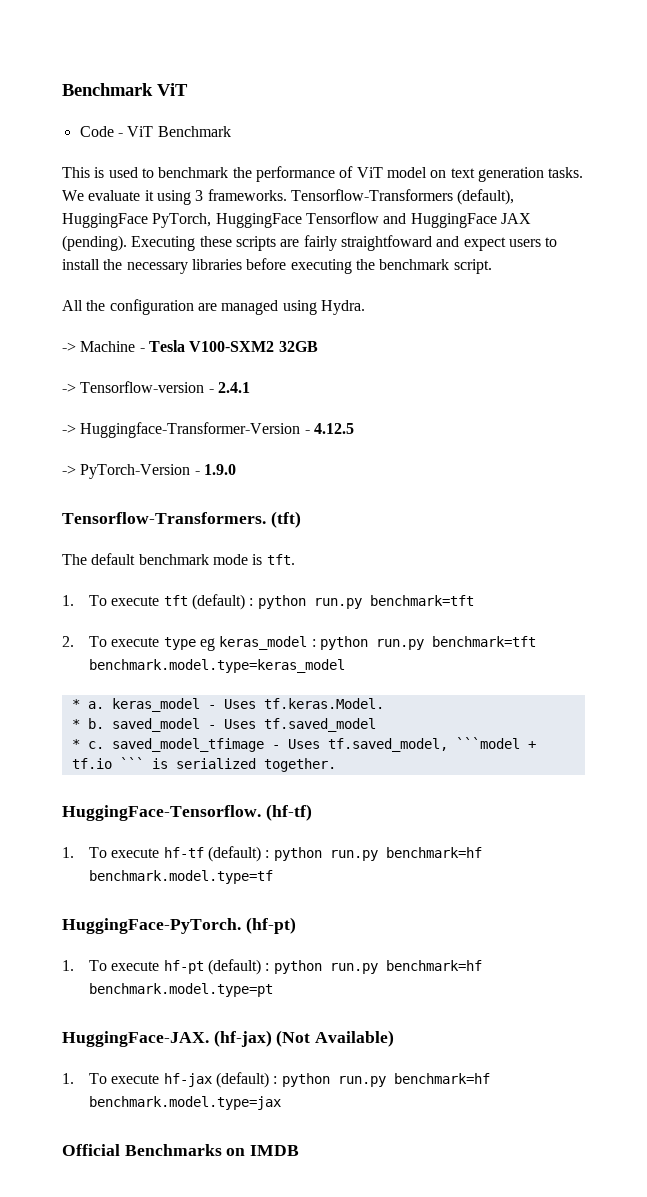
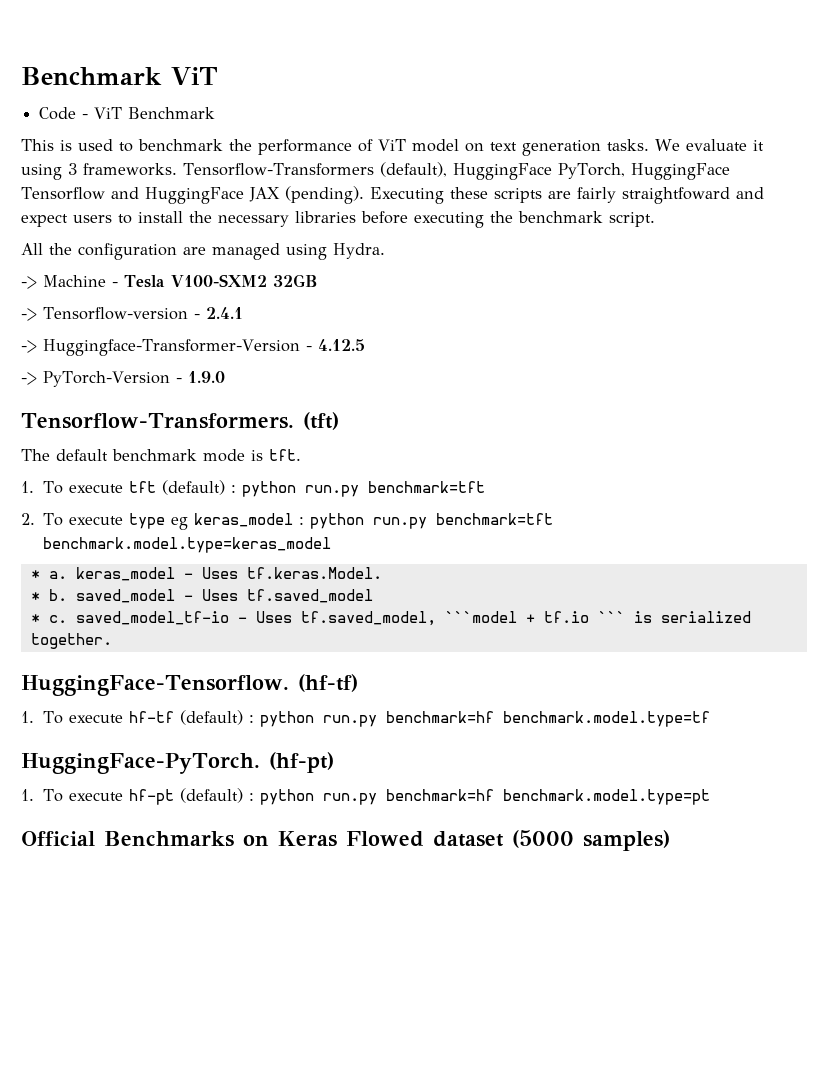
- * c. saved_model_tfimage - Uses tf.saved_model, ```model + tf.io ``` is serialized together.
+ * c. saved_model_tf-io - Uses tf.saved_model, ```model + tf.io ``` is serialized together.
- HuggingFace-JAX. (hf-jax) (Not Available)
- 1. To execute hf-jax (default) : python run.py benchmark=hf benchmark.model.type=jax
- Official Benchmarks on IMDB
+ Official Benchmarks on Keras Flowed dataset (5000 samples)

